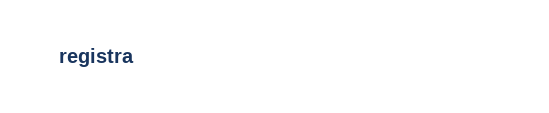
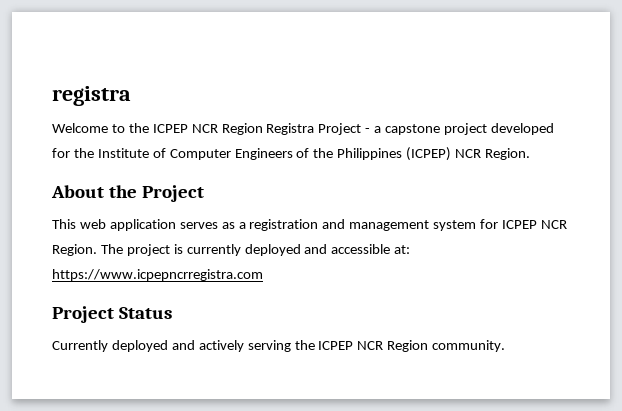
+ Welcome to the ICPEP NCR Region Registra Project - a capstone project developed for the Institute of Computer Engineers of the Philippines (ICPEP) NCR Region.
+ About the Project
+ This web application serves as a registration and management system for ICPEP NCR Region. The project is currently deployed and accessible at: https://www.icpepncrregistra.com
+ Project Status
+ Currently deployed and actively serving the ICPEP NCR Region community.

